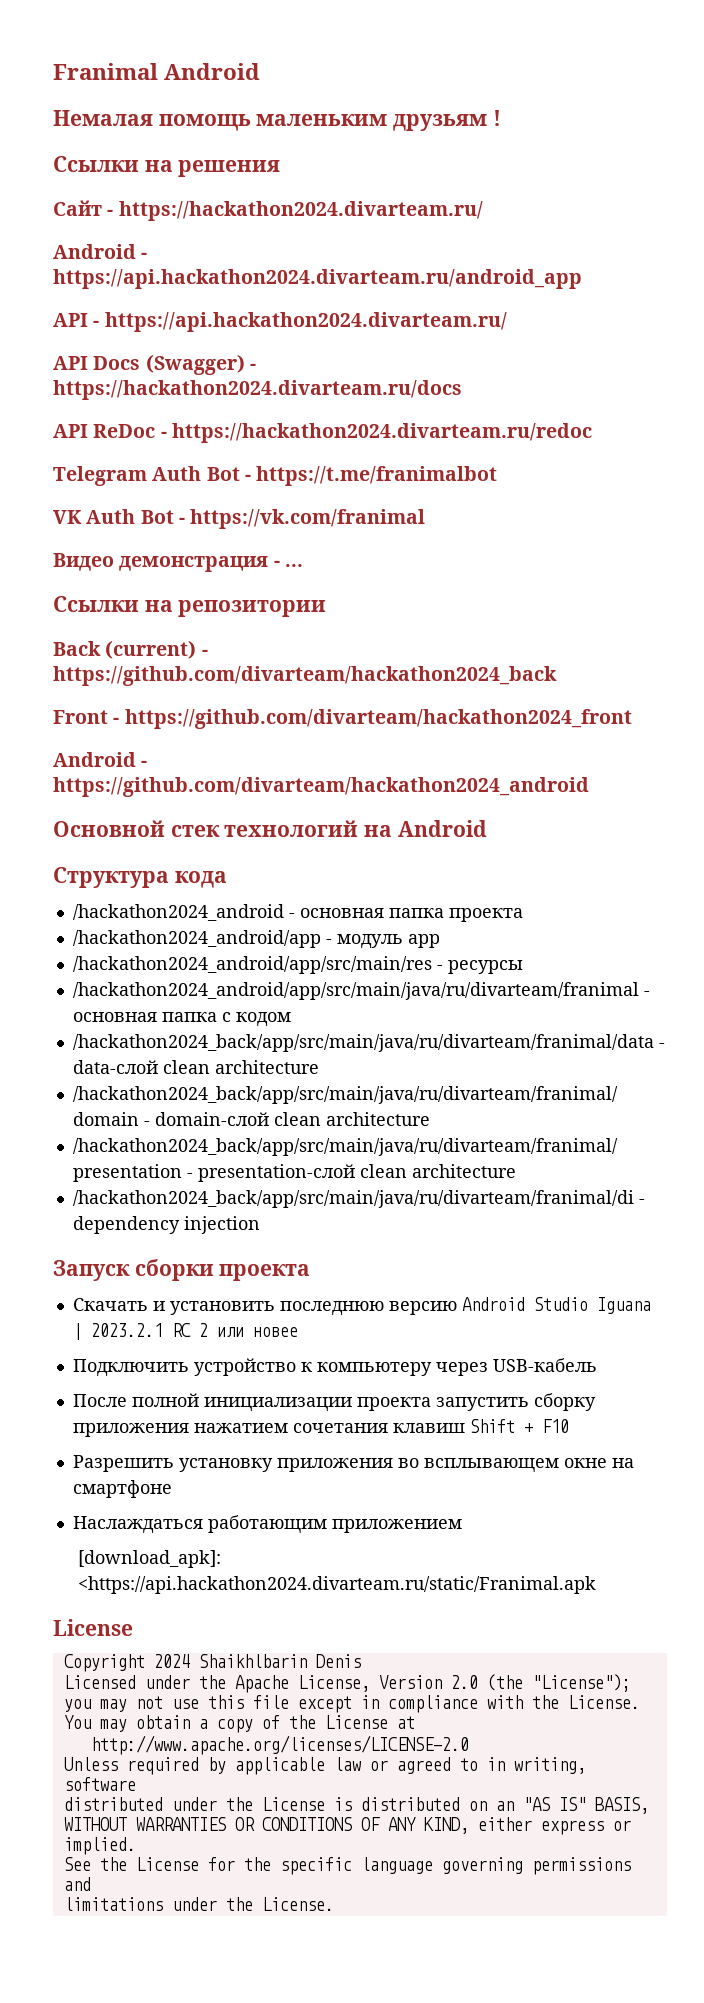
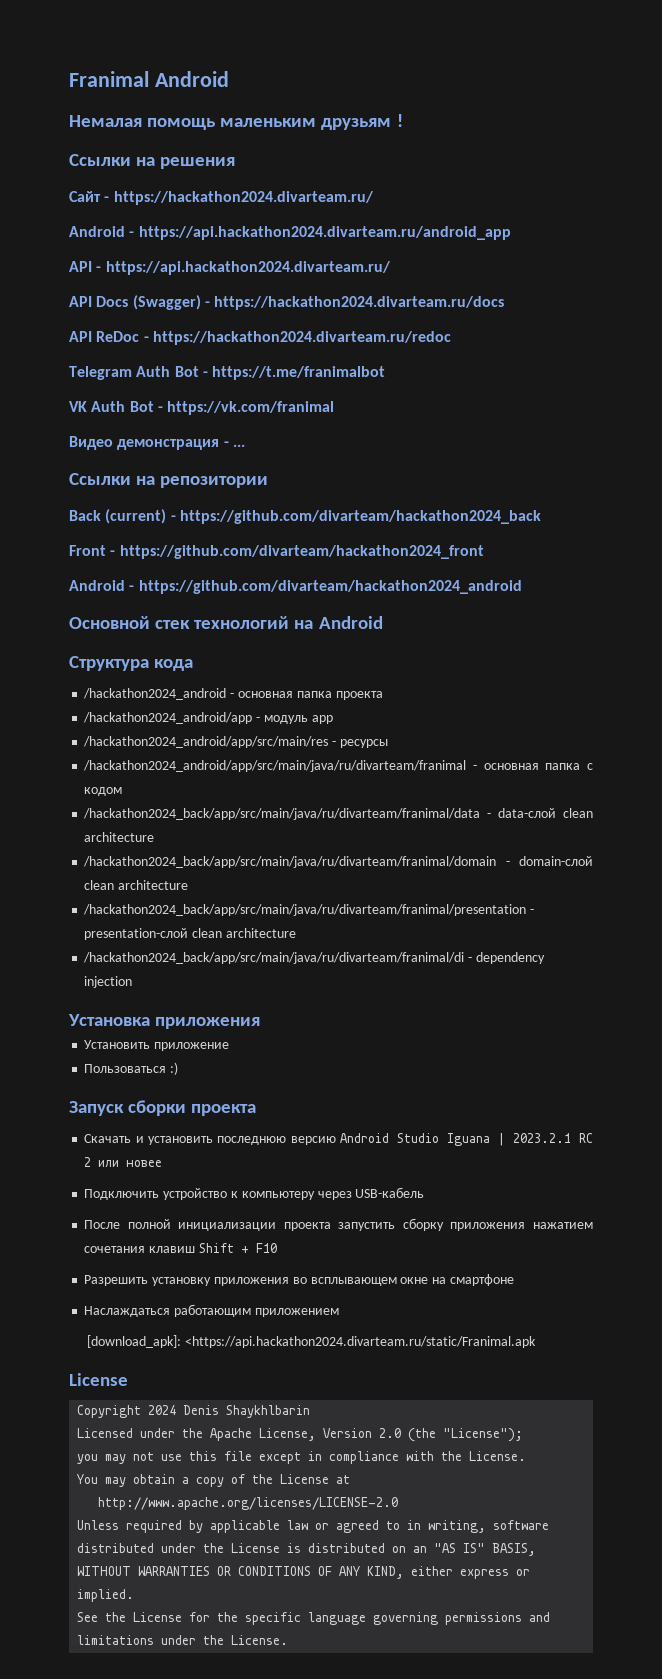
+ Установка приложения
+ Установить приложение
+ Пользоваться :)
- Copyright 2024 Shaikhlbarin Denis
+ Copyright 2024 Denis Shaykhlbarin

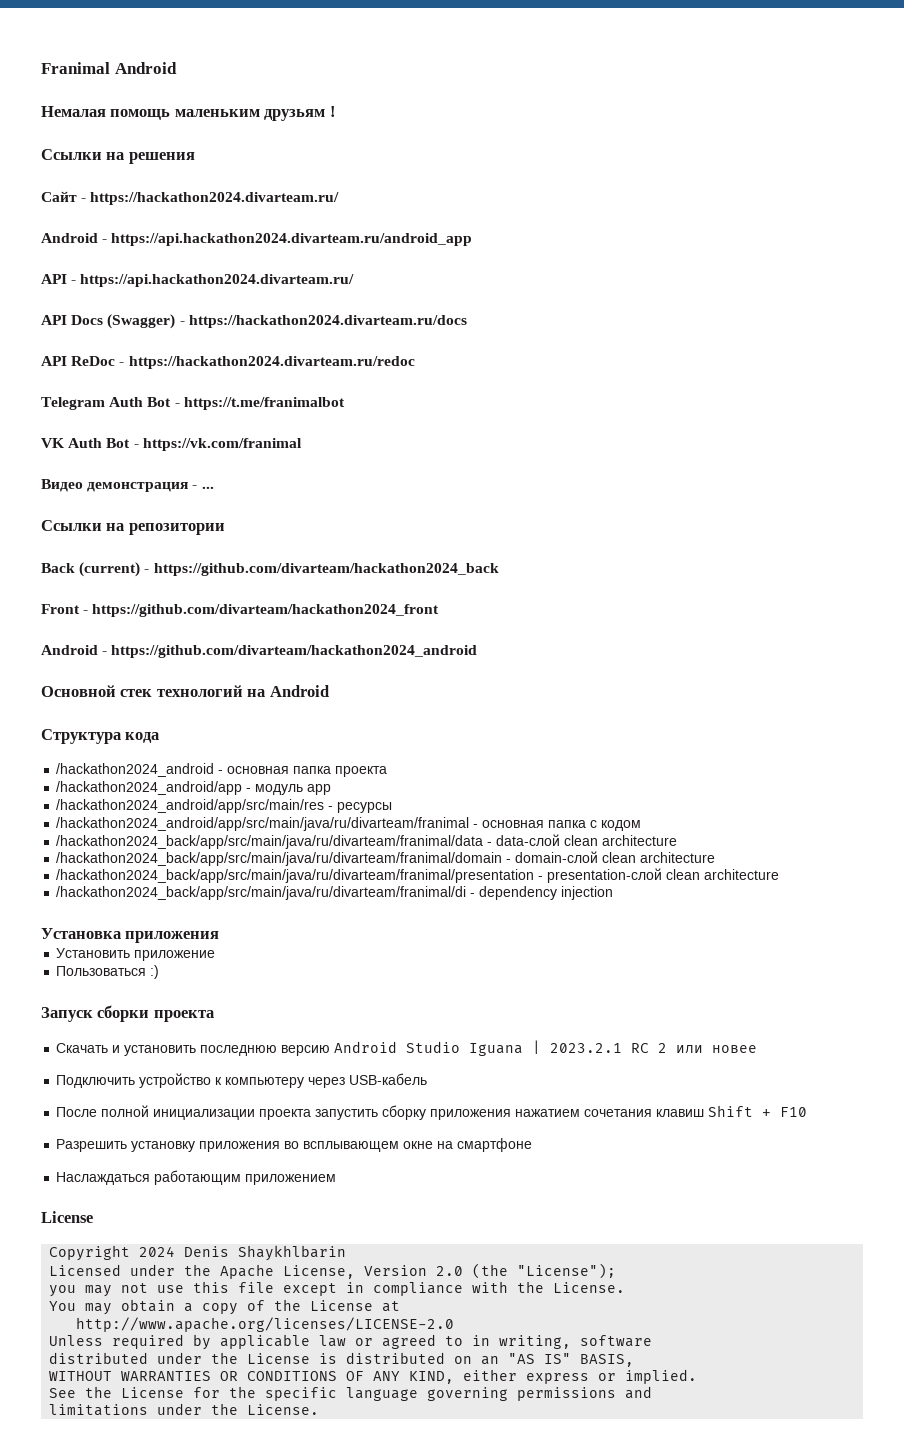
- [download_apk]: <https://api.hackathon2024.divarteam.ru/static/Franimal.apk

